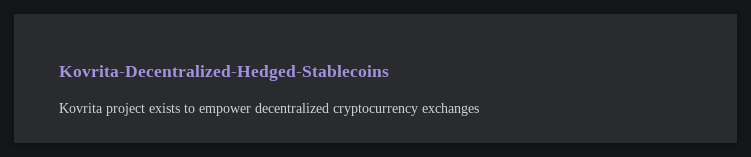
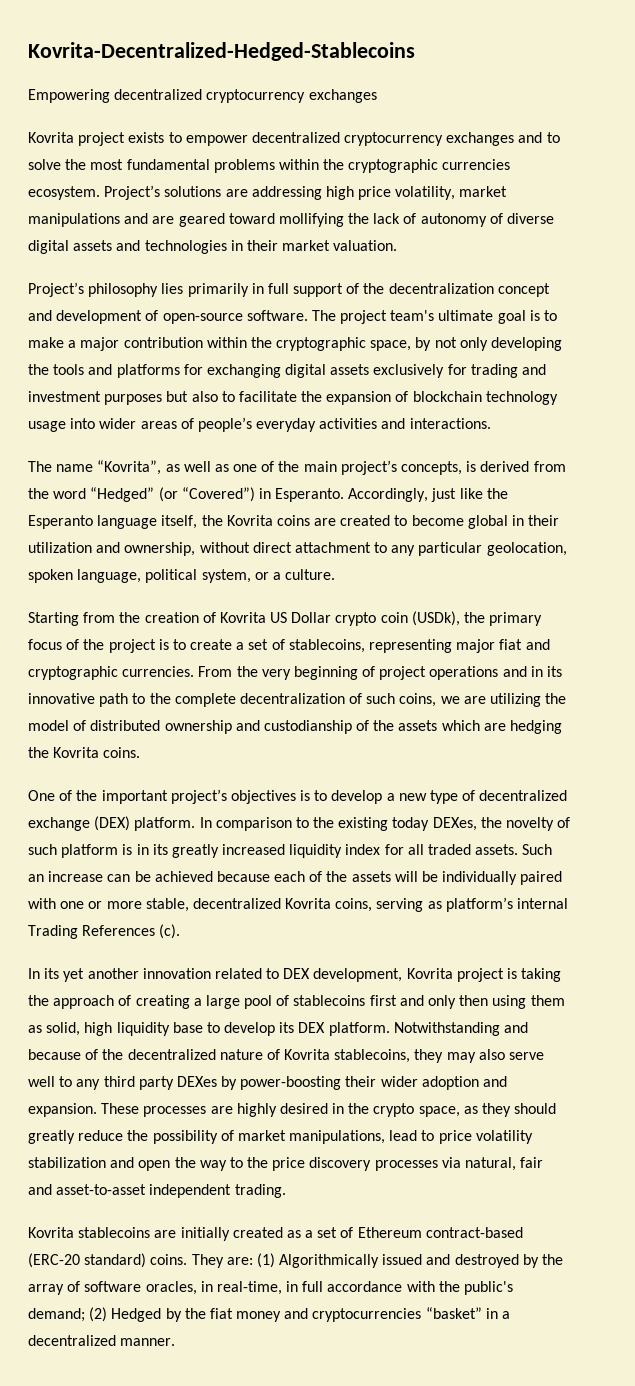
+ Empowering decentralized cryptocurrency exchanges
- Kovrita project exists to empower decentralized cryptocurrency exchanges
+ Kovrita project exists to empower decentralized cryptocurrency exchanges and to solve the most fundamental problems within the cryptographic currencies ecosystem. Project’s solutions are addressing high price volatility, market manipulations and are geared toward mollifying the lack of autonomy of diverse digital assets and technologies in their market valuation.
+ Project’s philosophy lies primarily in full support of the decentralization concept and development of open-source software. The project team's ultimate goal is to make a major contribution within the cryptographic space, by not only developing the tools and platforms for exchanging digital assets exclusively for trading and investment purposes but also to facilitate the expansion of blockchain technology usage into wider areas of people’s everyday activities and interactions.
+ The name “Kovrita”, as well as one of the main project’s concepts, is derived from the word “Hedged” (or “Covered”) in Esperanto. Accordingly, just like the Esperanto language itself, the Kovrita coins are created to become global in their utilization and ownership, without direct attachment to any particular geolocation, spoken language, political system, or a culture.
+ Starting from the creation of Kovrita US Dollar crypto coin (USDk), the primary focus of the project is to create a set of stablecoins, representing major fiat and cryptographic currencies. From the very beginning of project operations and in its innovative path to the complete decentralization of such coins, we are utilizing the model of distributed ownership and custodianship of the assets which are hedging the Kovrita coins.
+ One of the important project’s objectives is to develop a new type of decentralized exchange (DEX) platform. In comparison to the existing today DEXes, the novelty of such platform is in its greatly increased liquidity index for all traded assets. Such an increase can be achieved because each of the assets will be individually paired with one or more stable, decentralized Kovrita coins, serving as platform’s internal Trading References (c).
+ In its yet another innovation related to DEX development, Kovrita project is taking the approach of creating a large pool of stablecoins first and only then using them as solid, high liquidity base to develop its DEX platform. Notwithstanding and because of the decentralized nature of Kovrita stablecoins, they may also serve well to any third party DEXes by power-boosting their wider adoption and expansion. These processes are highly desired in the crypto space, as they should greatly reduce the possibility of market manipulations, lead to price volatility stabilization and open the way to the price discovery processes via natural, fair and asset-to-asset independent trading.
+ Kovrita stablecoins are initially created as a set of Ethereum contract-based (ERC-20 standard) coins. They are: (1) Algorithmically issued and destroyed by the array of software oracles, in real-time, in full accordance with the public's demand; (2) Hedged by the fiat money and cryptocurrencies “basket” in a decentralized manner.

